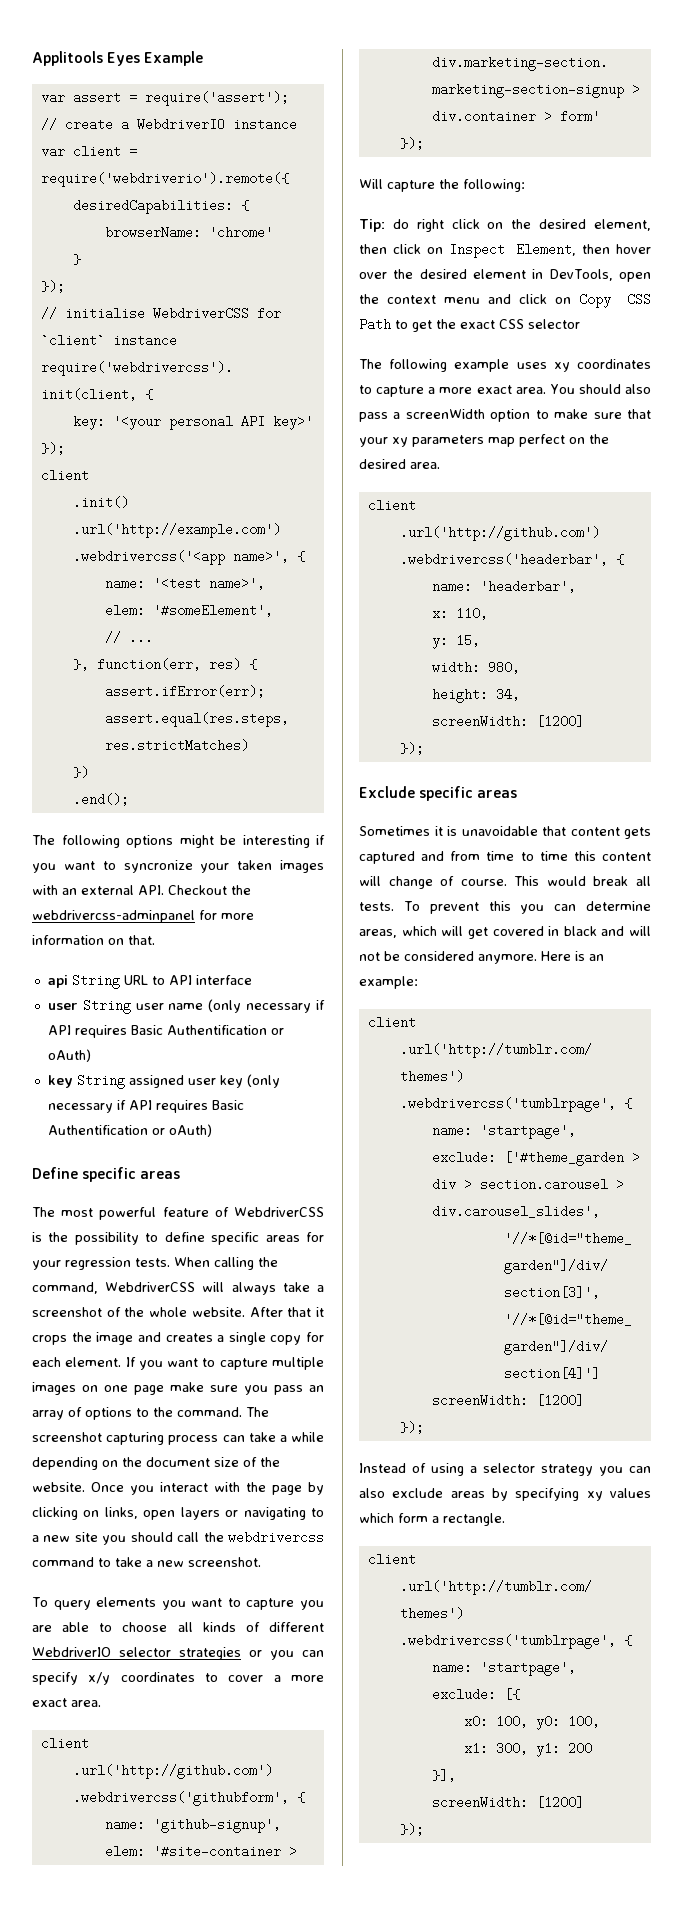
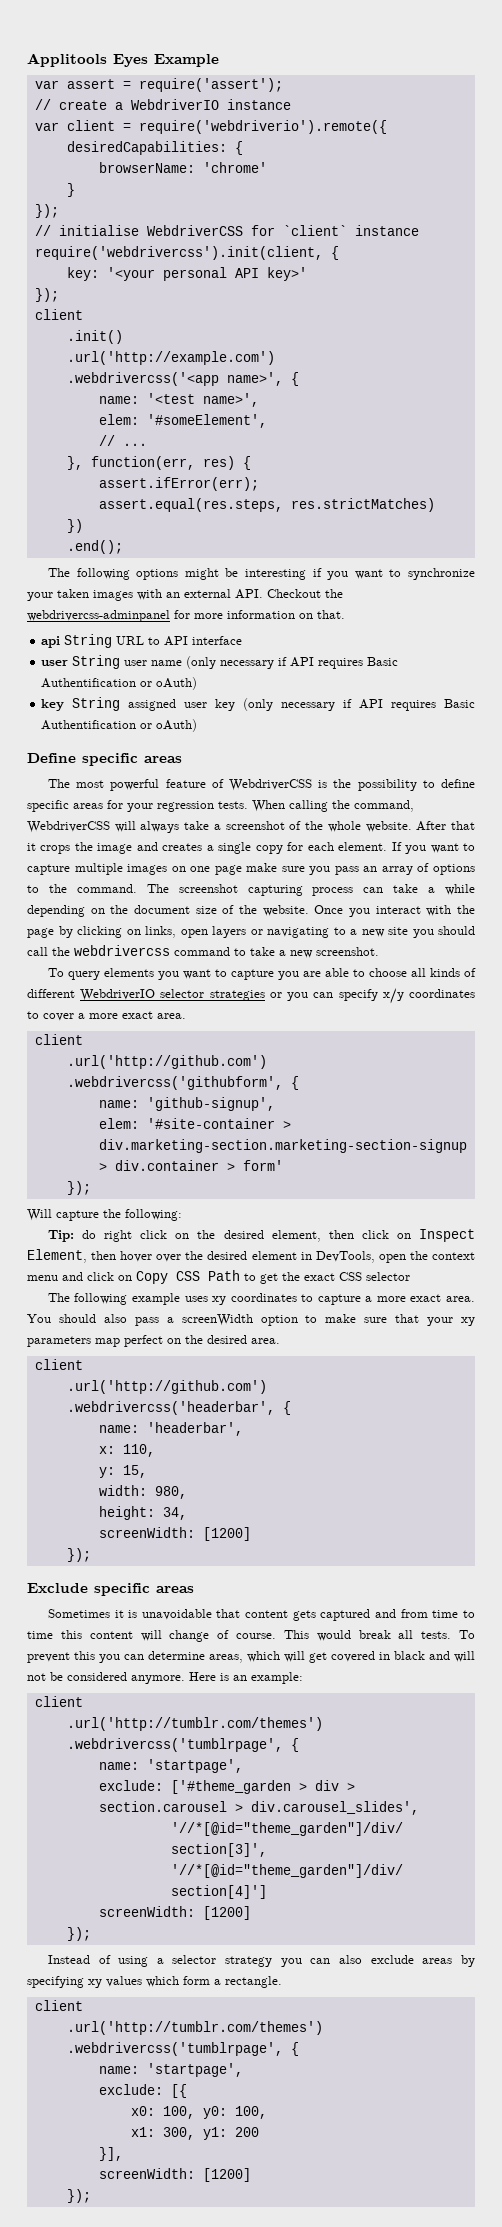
- The following options might be interesting if you want to syncronize your taken images with an external API. Checkout the webdrivercss-adminpanel for more information on that.
+ The following options might be interesting if you want to synchronize your taken images with an external API. Checkout the webdrivercss-adminpanel for more information on that.

